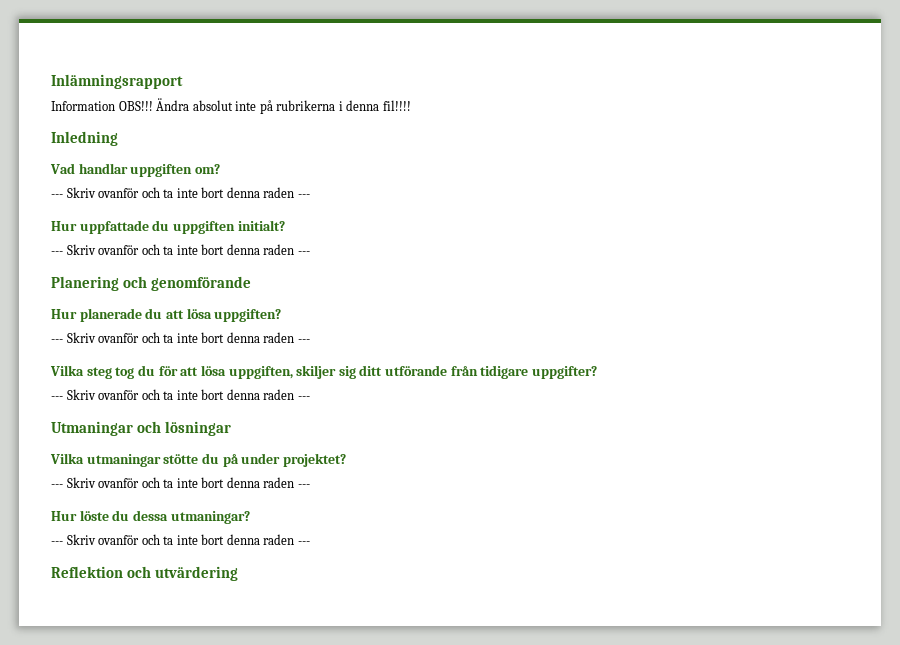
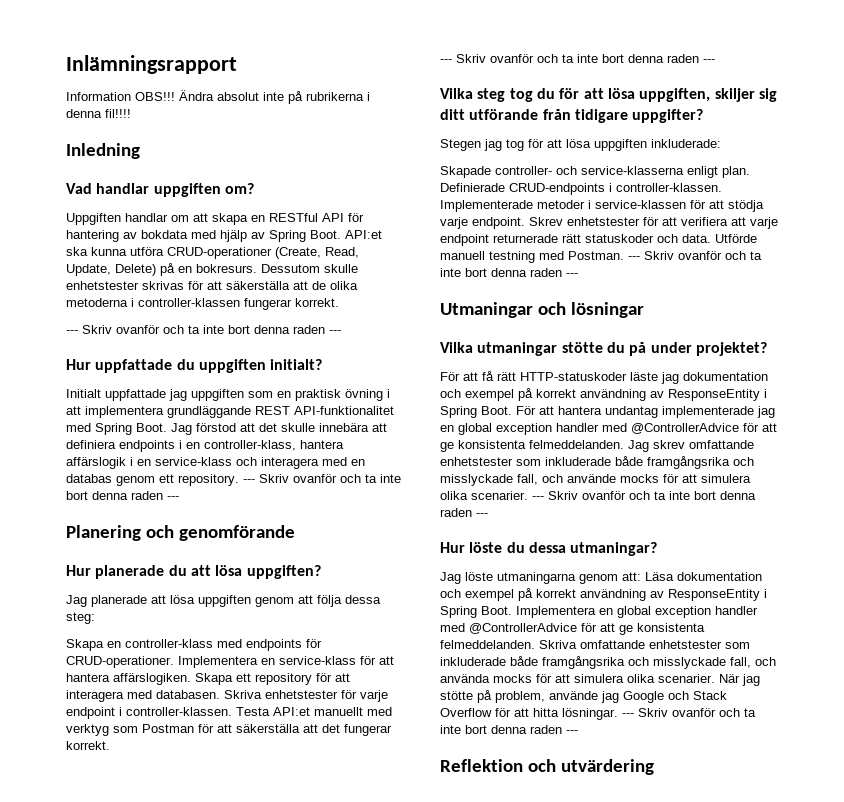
+ Uppgiften handlar om att skapa en RESTful API för hantering av bokdata med hjälp av Spring Boot. API:et ska kunna utföra CRUD-operationer (Create, Read, Update, Delete) på en bokresurs. Dessutom skulle enhetstester skrivas för att säkerställa att de olika metoderna i controller-klassen fungerar korrekt.
+ Initialt uppfattade jag uppgiften som en praktisk övning i att implementera grundläggande REST API-funktionalitet med Spring Boot. Jag förstod att det skulle innebära att definiera endpoints i en controller-klass, hantera affärslogik i en service-klass och interagera med en databas genom ett repository.
+ Jag planerade att lösa uppgiften genom att följa dessa steg:
+ Skapa en controller-klass med endpoints för CRUD-operationer. Implementera en service-klass för att hantera affärslogiken. Skapa ett repository för att interagera med databasen. Skriva enhetstester för varje endpoint i controller-klassen. Testa API:et manuellt med verktyg som Postman för att säkerställa att det fungerar korrekt.
+ Stegen jag tog för att lösa uppgiften inkluderade:
+ Skapade controller- och service-klasserna enligt plan. Definierade CRUD-endpoints i controller-klassen. Implementerade metoder i service-klassen för att stödja varje endpoint. Skrev enhetstester för att verifiera att varje endpoint returnerade rätt statuskoder och data. Utförde manuell testning med Postman.
+ För att få rätt HTTP-statuskoder läste jag dokumentation och exempel på korrekt användning av ResponseEntity i Spring Boot. För att hantera undantag implementerade jag en global exception handler med @ControllerAdvice för att ge konsistenta felmeddelanden. Jag skrev omfattande enhetstester som inkluderade både framgångsrika och misslyckade fall, och använde mocks för att simulera olika scenarier.
+ Jag löste utmaningarna genom att: Läsa dokumentation och exempel på korrekt användning av ResponseEntity i Spring Boot. Implementera en global exception handler med @ControllerAdvice för att ge konsistenta felmeddelanden. Skriva omfattande enhetstester som inkluderade både framgångsrika och misslyckade fall, och använda mocks för att simulera olika scenarier. När jag stötte på problem, använde jag Google och Stack Overflow för att hitta lösningar.

